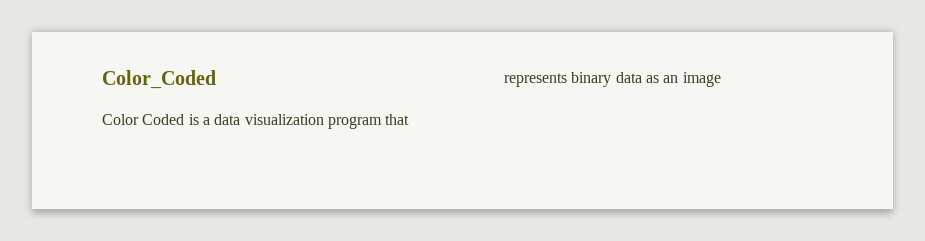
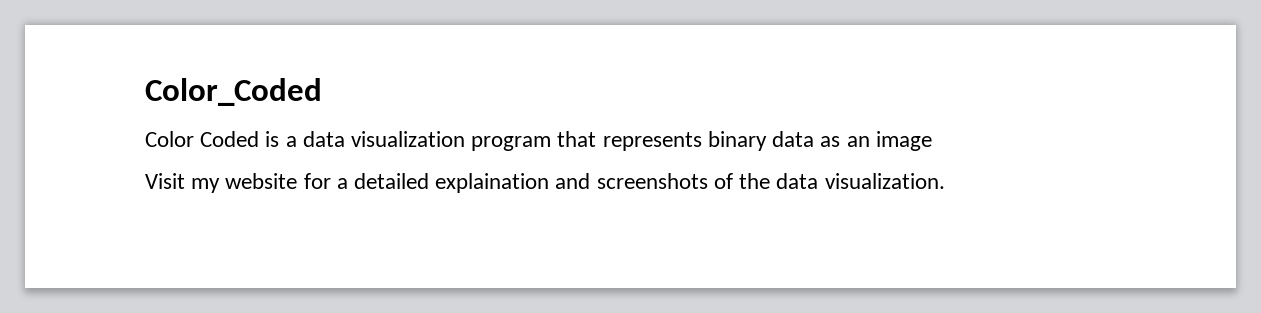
+ Visit my website for a detailed explaination and screenshots of the data visualization.

